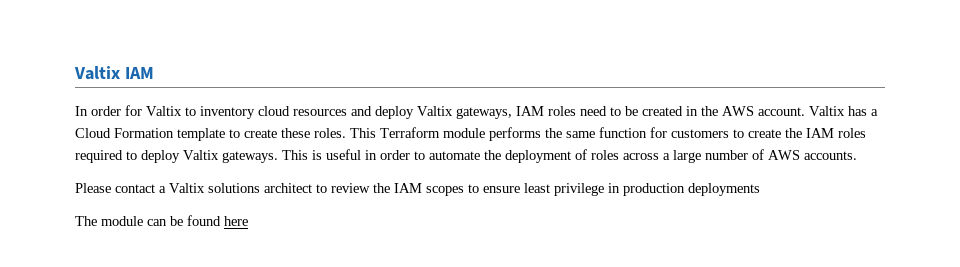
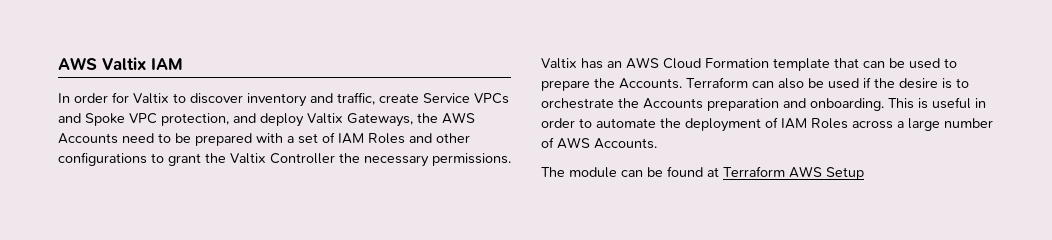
- Valtix IAM
+ AWS Valtix IAM
- In order for Valtix to inventory cloud resources and deploy Valtix gateways, IAM roles need to be created in the AWS account. Valtix has a Cloud Formation template to create these roles. This Terraform module performs the same function for customers to create the IAM roles required to deploy Valtix gateways.
+ In order for Valtix to discover inventory and traffic, create Service VPCs and Spoke VPC protection, and deploy Valtix Gateways, the AWS Accounts need to be prepared with a set of IAM Roles and other configurations to grant the Valtix Controller the necessary permissions. Valtix has an AWS Cloud Formation template that can be used to prepare the Accounts. Terraform can also be used if the desire is to orchestrate the Accounts preparation and onboarding.
- This is useful in order to automate the deployment of roles across a large number of AWS accounts.
- Please contact a Valtix solutions architect to review the IAM scopes to ensure least privilege in production deployments
+ This is useful in order to automate the deployment of IAM Roles across a large number of AWS Accounts.
- The module can be found here
+ The module can be found at Terraform AWS Setup

